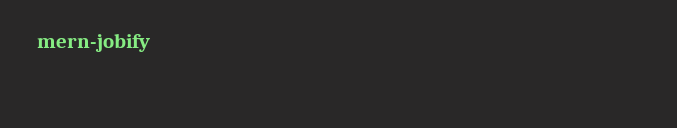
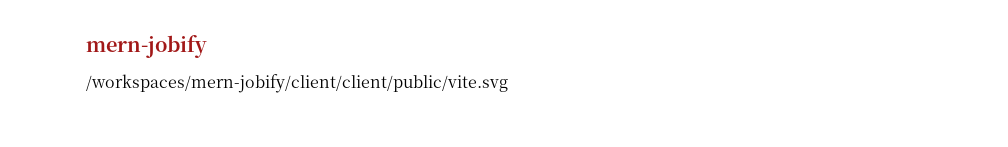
+ /workspaces/mern-jobify/client/client/public/vite.svg

